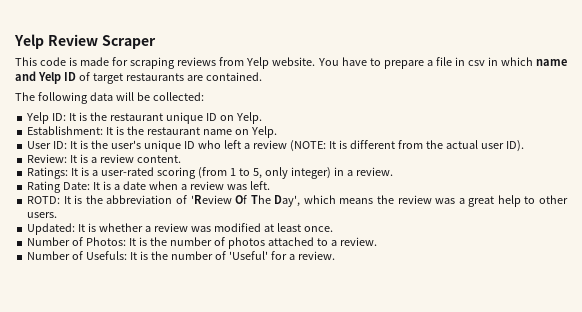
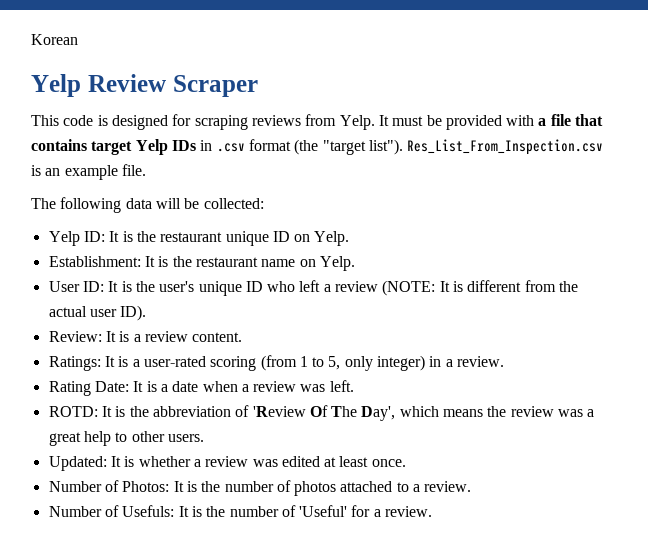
+ Korean
- This code is made for scraping reviews from Yelp website. You have to prepare a file in csv in which name and Yelp ID of target restaurants are contained.
+ This code is designed for scraping reviews from Yelp. It must be provided with a file that contains target Yelp IDs in .csv format (the "target list"). Res_List_From_Inspection.csv is an example file.
- Updated: It is whether a review was modified at least once.
+ Updated: It is whether a review was edited at least once.

